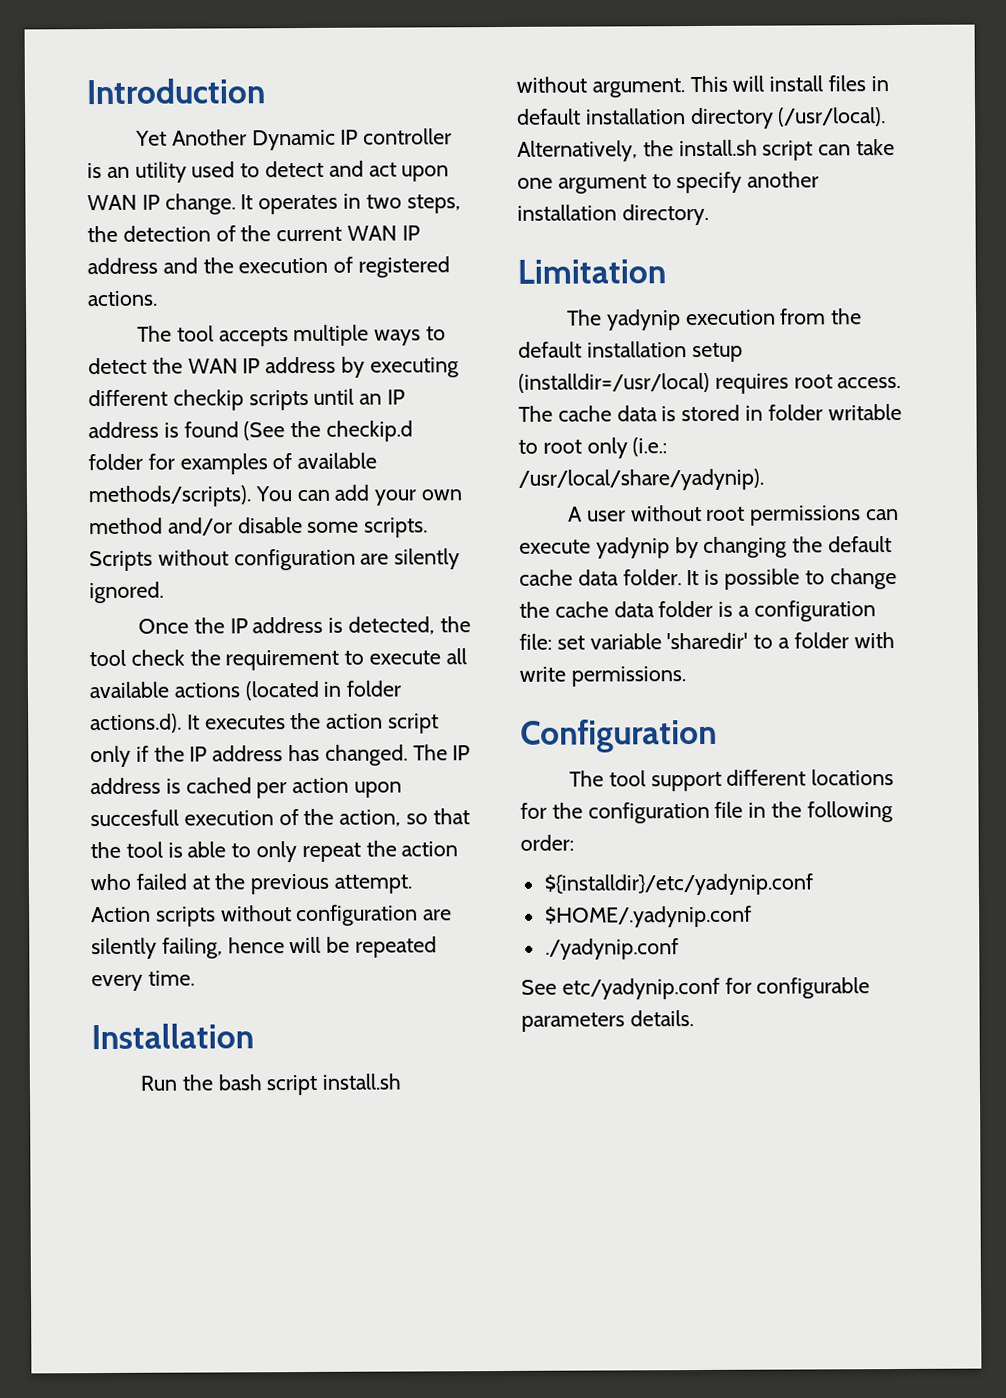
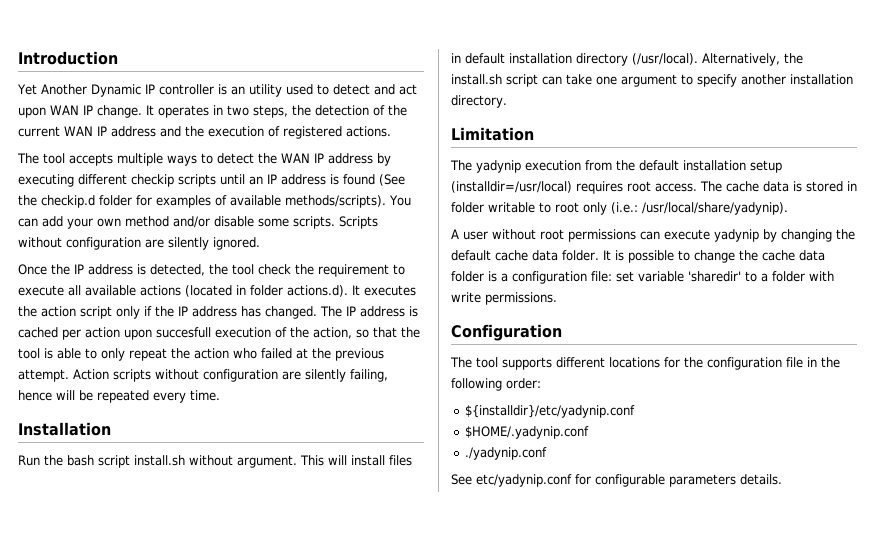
- The tool support different locations for the configuration file in the following order:
+ The tool supports different locations for the configuration file in the following order:

